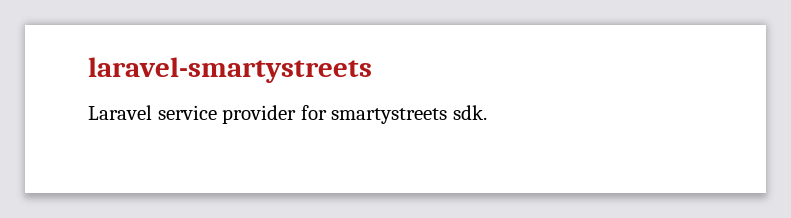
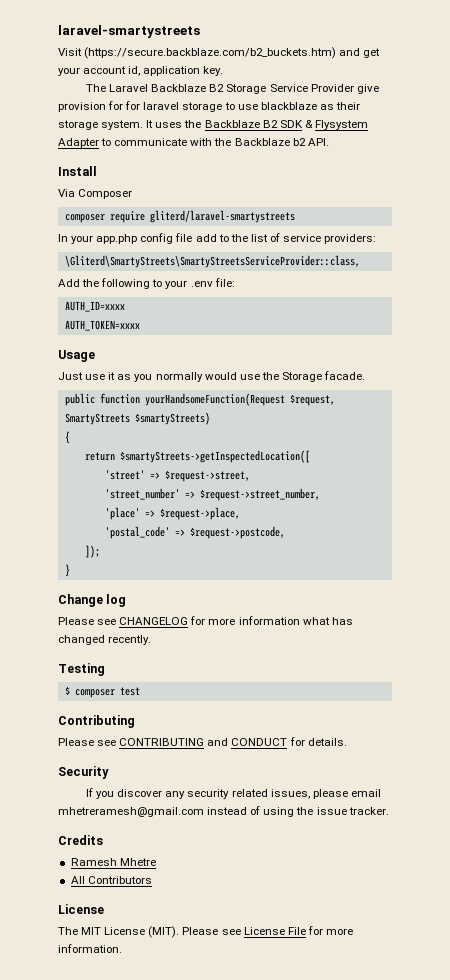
- Laravel service provider for smartystreets sdk.
+ Visit (https://secure.backblaze.com/b2_buckets.htm) and get your account id, application key.
+ The Laravel Backblaze B2 Storage Service Provider give provision for for laravel storage to use blackblaze as their storage system. It uses the Backblaze B2 SDK & Flysystem Adapter to communicate with the Backblaze b2 API.
+ Install
+ Via Composer
+ composer require gliterd/laravel-smartystreets
+ In your app.php config file add to the list of service providers:
+ \Gliterd\SmartyStreets\SmartyStreetsServiceProvider::class,
+ Add the following to your .env file:
+ AUTH_ID=xxxx
+ AUTH_TOKEN=xxxx
+ Usage
+ Just use it as you normally would use the Storage facade.
+ public function yourHandsomeFunction(Request $request, SmartyStreets $smartyStreets)
+ {
+ return $smartyStreets->getInspectedLocation([
+ 'street' => $request->street,
+ 'street_number' => $request->street_number,
+ 'place' => $request->place,
+ 'postal_code' => $request->postcode,
+ ]);
+ }
+ Change log
+ Please see CHANGELOG for more information what has changed recently.
+ Testing
+ $ composer test
+ Contributing
+ Please see CONTRIBUTING and CONDUCT for details.
+ Security
+ If you discover any security related issues, please email mhetreramesh@gmail.com instead of using the issue tracker.
+ Credits
+ Ramesh Mhetre
+ All Contributors
+ License
+ The MIT License (MIT). Please see License File for more information.

